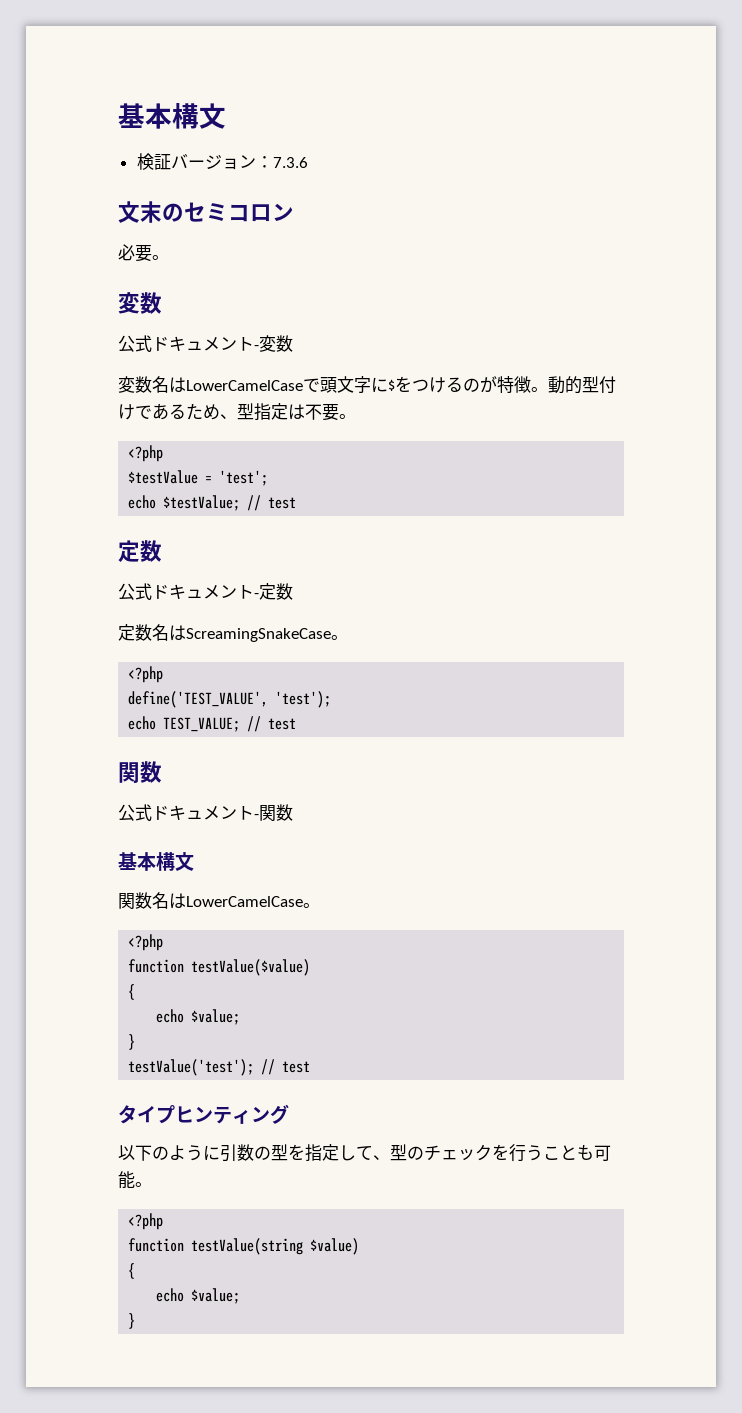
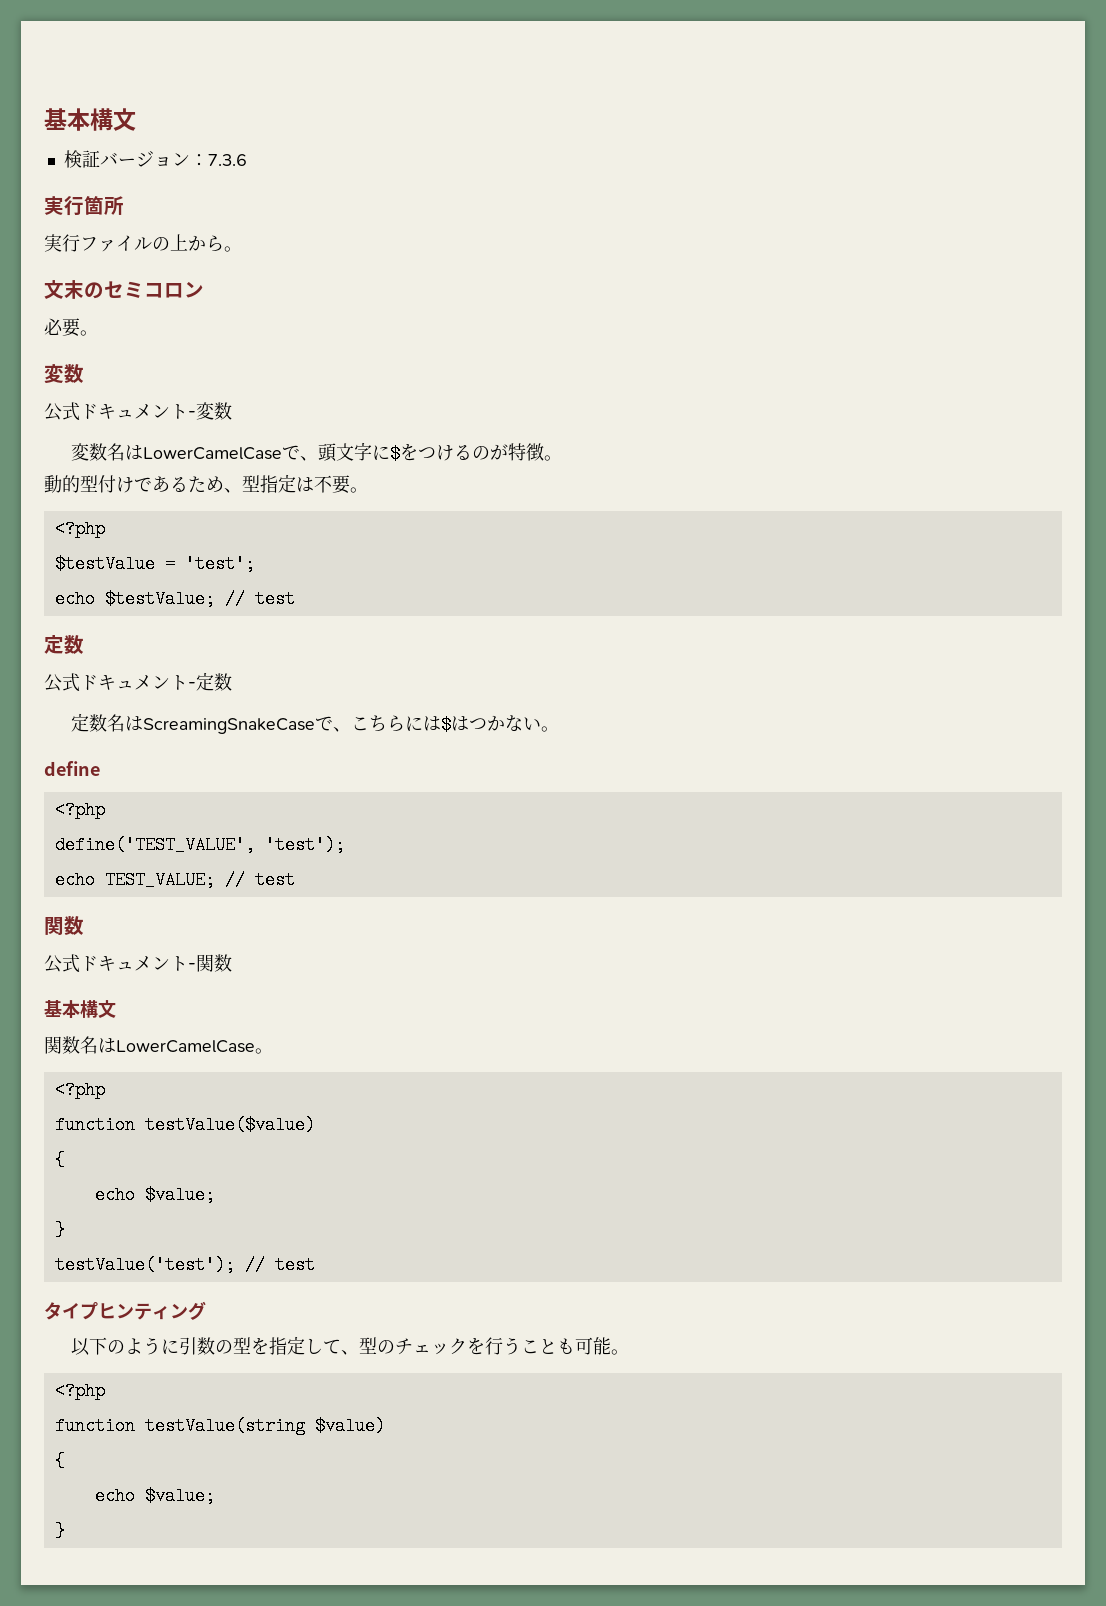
+ 実行箇所
+ 実行ファイルの上から。
- 変数名はLowerCamelCaseで頭文字に$をつけるのが特徴。動的型付けであるため、型指定は不要。
+ 変数名はLowerCamelCaseで、頭文字に$をつけるのが特徴。
+ 動的型付けであるため、型指定は不要。
- 定数名はScreamingSnakeCase。
+ 定数名はScreamingSnakeCaseで、こちらには$はつかない。
+ define

